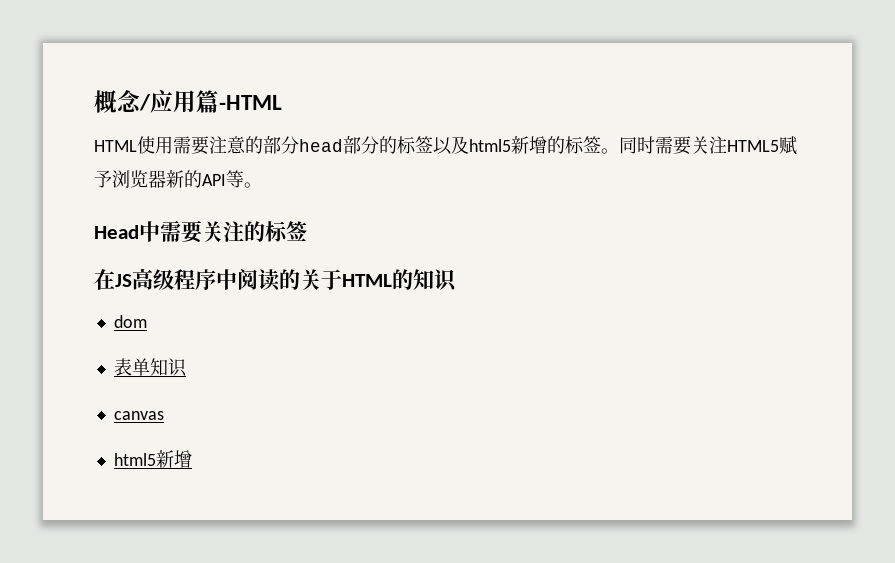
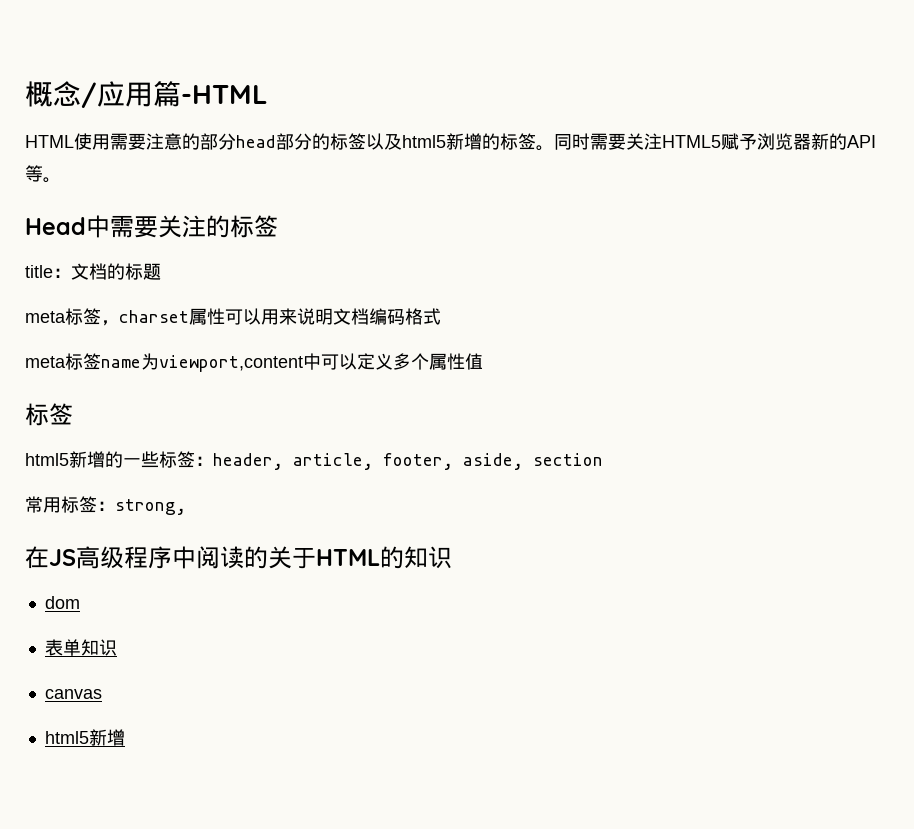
+ title：文档的标题
+ meta标签，charset属性可以用来说明文档编码格式
+ meta标签name为viewport,content中可以定义多个属性值
+ 标签
+ html5新增的一些标签：header, article, footer, aside, section
+ 常用标签：strong,

